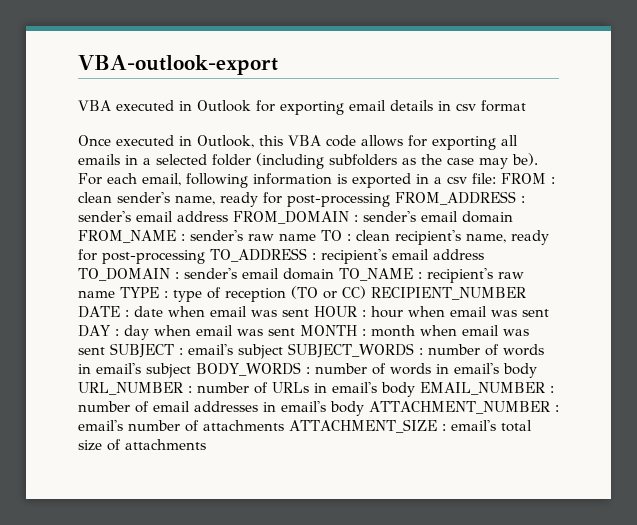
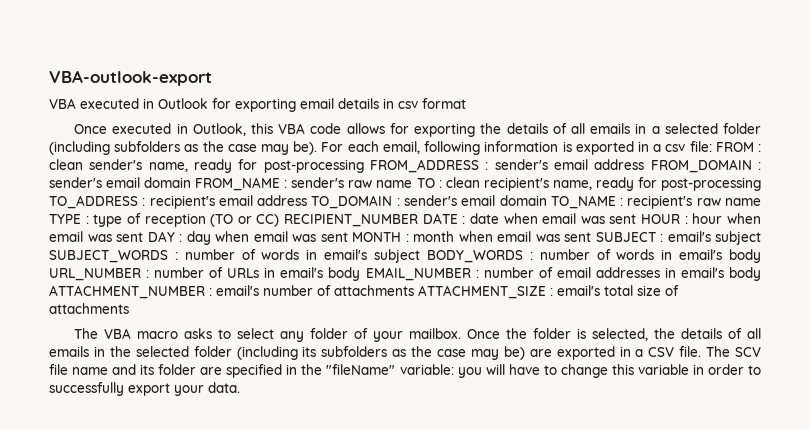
- Once executed in Outlook, this VBA code allows for exporting all emails in a selected folder (including subfolders as the case may be).
+ Once executed in Outlook, this VBA code allows for exporting the details of all emails in a selected folder (including subfolders as the case may be).
+ The VBA macro asks to select any folder of your mailbox. Once the folder is selected, the details of all emails in the selected folder (including its subfolders as the case may be) are exported in a CSV file. The SCV file name and its folder are specified in the "fileName" variable: you will have to change this variable in order to successfully export your data.

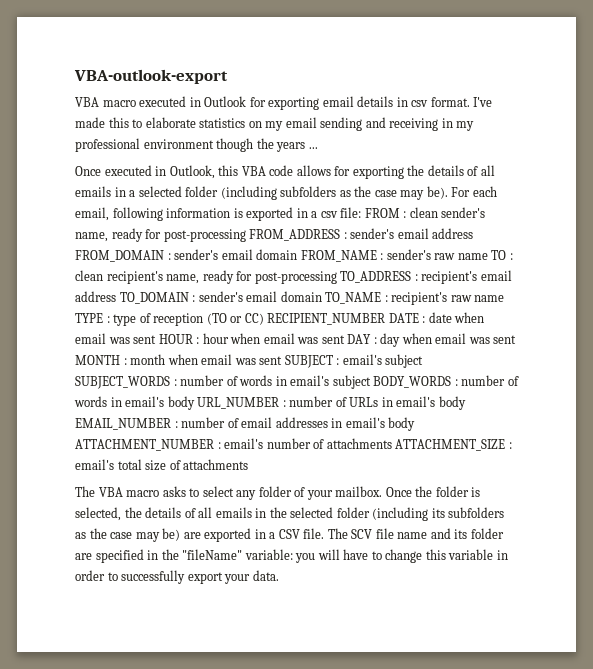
- VBA executed in Outlook for exporting email details in csv format
+ VBA macro executed in Outlook for exporting email details in csv format. I've made this to elaborate statistics on my email sending and receiving in my professional environment though the years ...

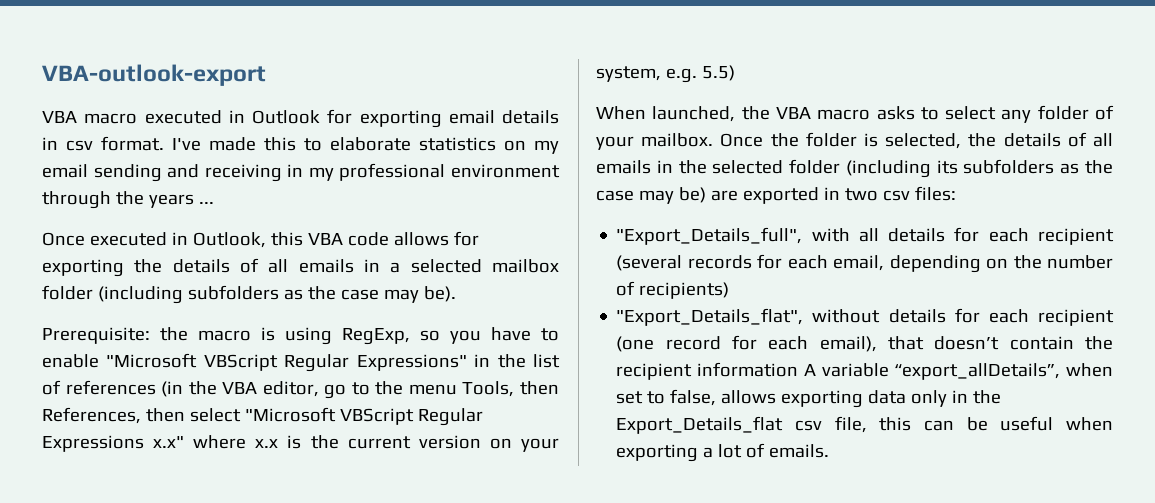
- I've made this to elaborate statistics on my email sending and receiving in my professional environment though the years ...
+ I've made this to elaborate statistics on my email sending and receiving in my professional environment through the years ...
- Once executed in Outlook, this VBA code allows for exporting the details of all emails in a selected folder (including subfolders as the case may be). For each email, following information is exported in a csv file: FROM : clean sender's name, ready for post-processing FROM_ADDRESS : sender's email address FROM_DOMAIN : sender's email domain FROM_NAME : sender's raw name TO : clean recipient's name, ready for post-processing TO_ADDRESS : recipient's email address TO_DOMAIN : sender's email domain TO_NAME : recipient's raw name TYPE : type of reception (TO or CC) RECIPIENT_NUMBER DATE : date when email was sent HOUR : hour when email was sent DAY : day when email was sent MONTH : month when email was sent SUBJECT : email's subject SUBJECT_WORDS : number of words in email's subject BODY_WORDS : number of words in email's body URL_NUMBER : number of URLs in email's body EMAIL_NUMBER : number of email addresses in email's body ATTACHMENT_NUMBER : email's number of attachments ATTACHMENT_SIZE : email's total size of attachments
- The VBA macro asks to select any folder of your mailbox.
+ Once executed in Outlook, this VBA code allows for exporting the details of all emails in a selected mailbox folder (including subfolders as the case may be).
+ Prerequisite: the macro is using RegExp, so you have to enable "Microsoft VBScript Regular Expressions" in the list of references (in the VBA editor, go to the menu Tools, then References, then select "Microsoft VBScript Regular Expressions x.x" where x.x is the current version on your system, e.g. 5.5)
+ When launched, the VBA macro asks to select any folder of your mailbox.
- Once the folder is selected, the details of all emails in the selected folder (including its subfolders as the case may be) are exported in a CSV file. The SCV file name and its folder are specified in the "fileName" variable: you will have to change this variable in order to successfully export your data.
+ Once the folder is selected, the details of all emails in the selected folder (including its subfolders as the case may be) are exported in two csv files:
+ "Export_Details_full", with all details for each recipient (several records for each email, depending on the number of recipients)
+ "Export_Details_flat", without details for each recipient (one record for each email), that doesn’t contain the recipient information A variable “export_allDetails”, when set to false, allows exporting data only in the Export_Details_flat csv file, this can be useful when exporting a lot of emails.

